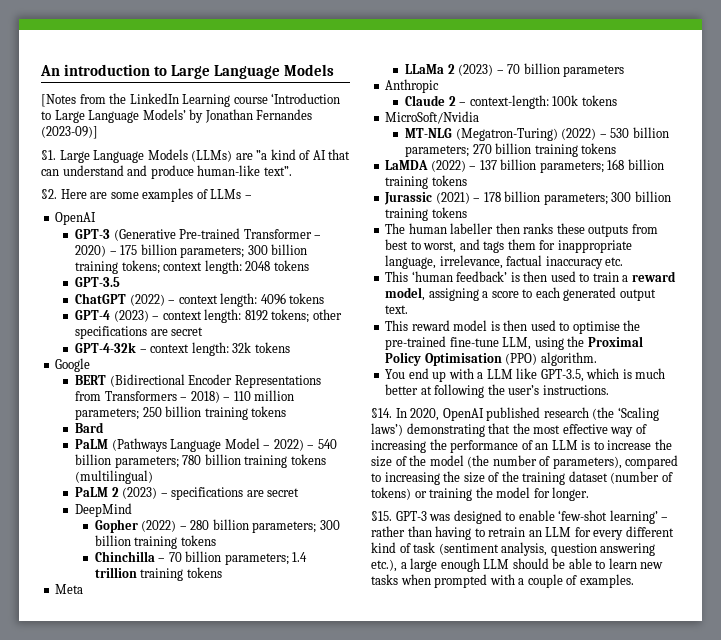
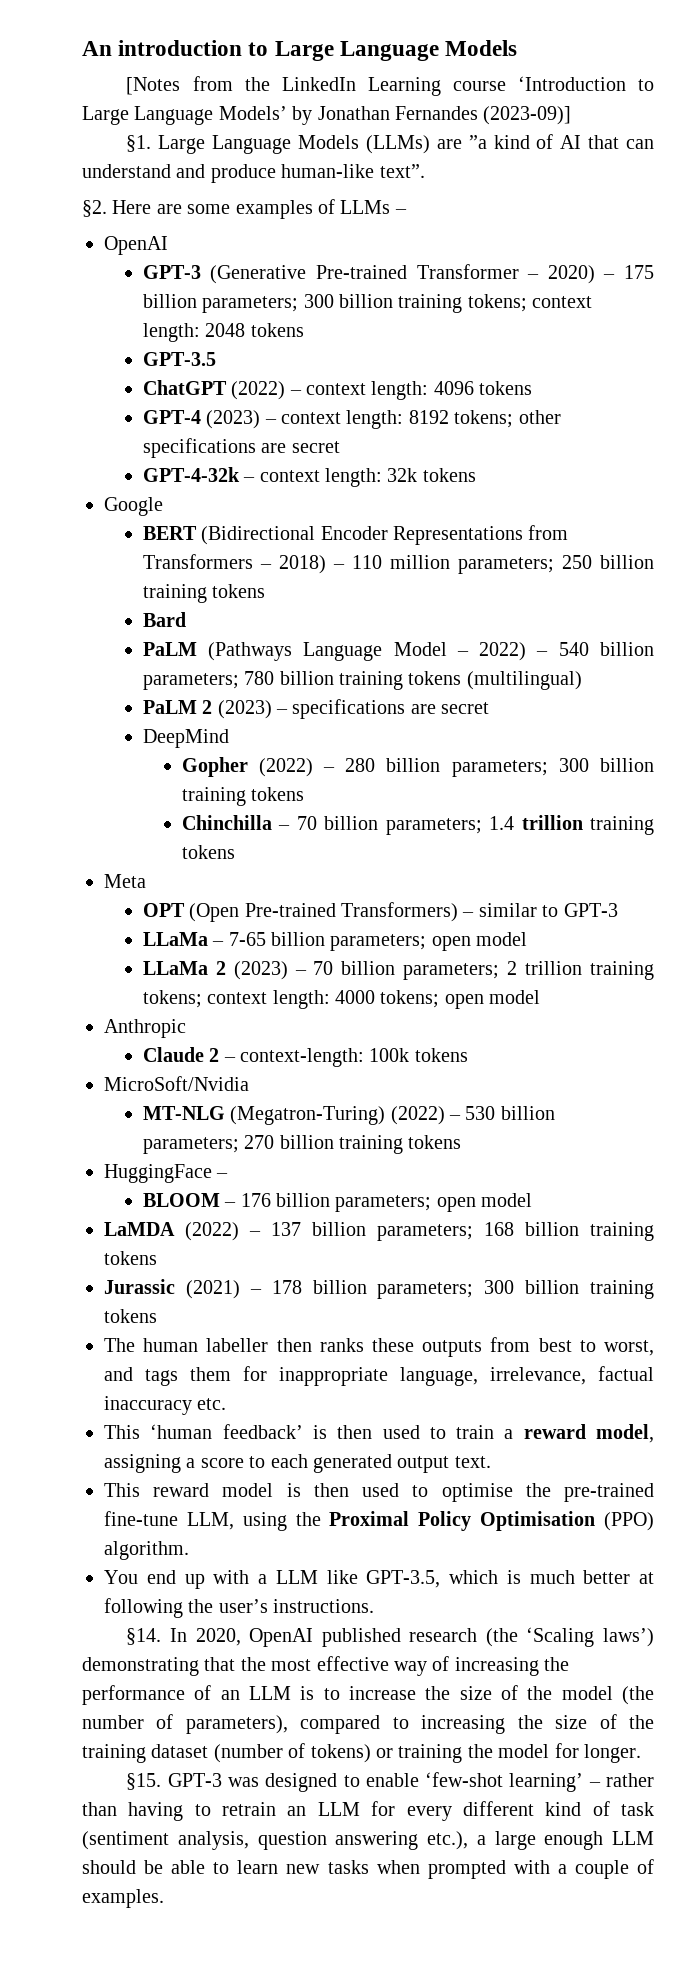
+ OPT (Open Pre-trained Transformers) – similar to GPT-3
+ LLaMa – 7-65 billion parameters; open model
- LLaMa 2 (2023) – 70 billion parameters
+ LLaMa 2 (2023) – 70 billion parameters; 2 trillion training tokens; context length: 4000 tokens; open model
+ HuggingFace –
+ BLOOM – 176 billion parameters; open model

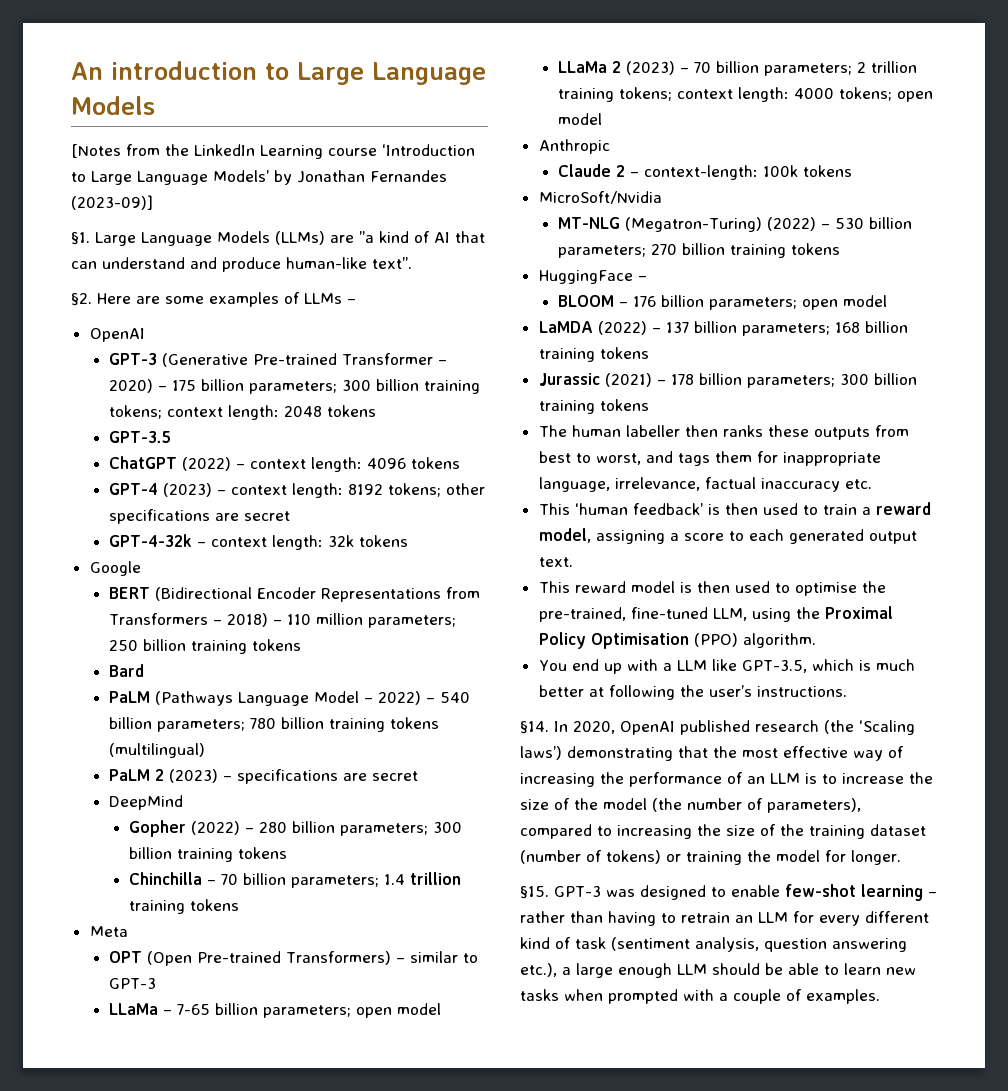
- This reward model is then used to optimise the pre-trained fine-tune LLM, using the Proximal Policy Optimisation (PPO) algorithm.
+ This reward model is then used to optimise the pre-trained, fine-tuned LLM, using the Proximal Policy Optimisation (PPO) algorithm.
- GPT-3 was designed to enable ‘few-shot learning’ – rather than having to retrain an LLM for every different kind of task (sentiment analysis, question answering etc.), a large enough LLM should be able to learn new tasks when prompted with a couple of examples.
+ GPT-3 was designed to enable few-shot learning – rather than having to retrain an LLM for every different kind of task (sentiment analysis, question answering etc.), a large enough LLM should be able to learn new tasks when prompted with a couple of examples.

